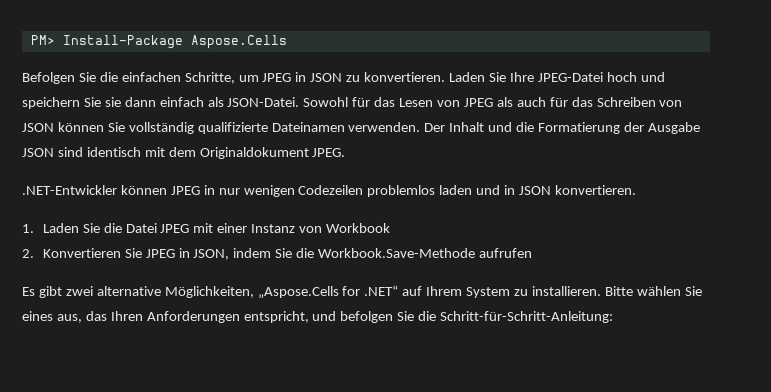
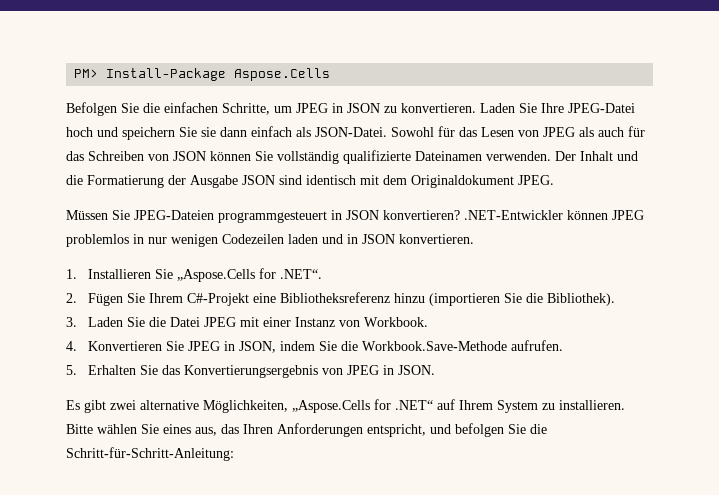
- .NET-Entwickler können JPEG in nur wenigen Codezeilen problemlos laden und in JSON konvertieren.
+ Müssen Sie JPEG-Dateien programmgesteuert in JSON konvertieren? .NET-Entwickler können JPEG problemlos in nur wenigen Codezeilen laden und in JSON konvertieren.
- 1. Laden Sie die Datei JPEG mit einer Instanz von Workbook
- 2. Konvertieren Sie JPEG in JSON, indem Sie die Workbook.Save-Methode aufrufen
+ 1. Installieren Sie „Aspose.Cells for .NET“.
+ 2. Fügen Sie Ihrem C#-Projekt eine Bibliotheksreferenz hinzu (importieren Sie die Bibliothek).
+ 3. Laden Sie die Datei JPEG mit einer Instanz von Workbook.
+ 4. Konvertieren Sie JPEG in JSON, indem Sie die Workbook.Save-Methode aufrufen.
+ 5. Erhalten Sie das Konvertierungsergebnis von JPEG in JSON.

